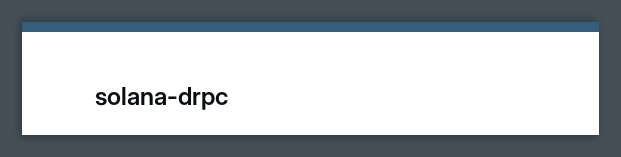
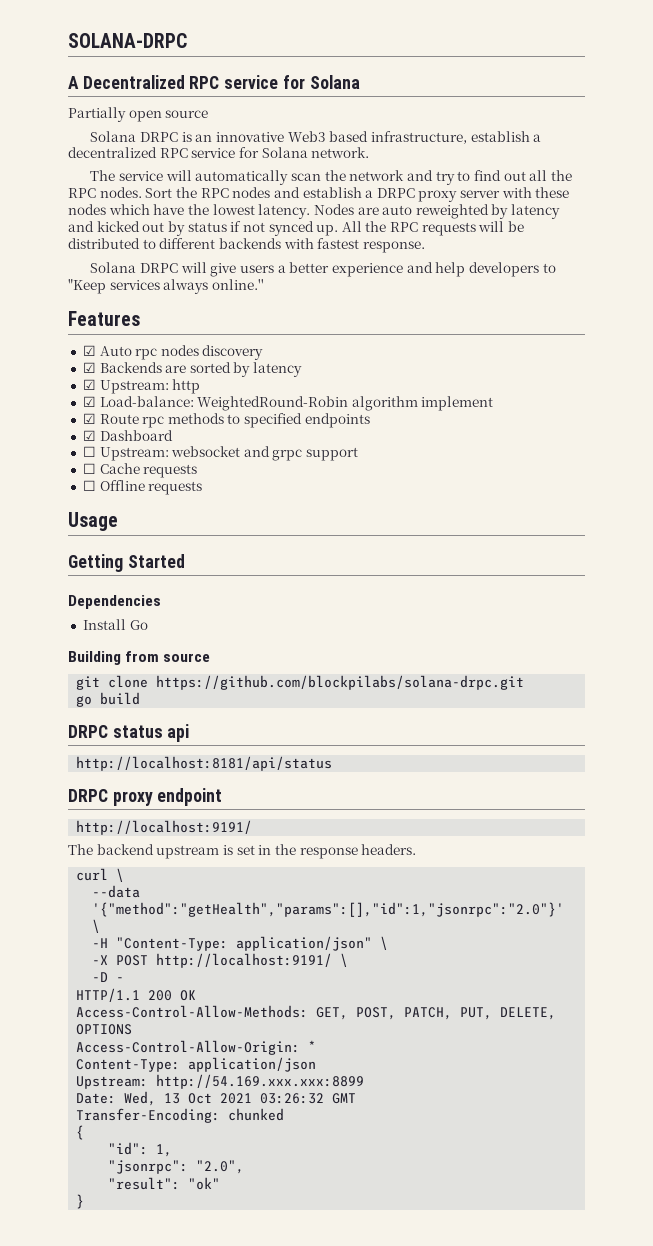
- solana-drpc
+ SOLANA-DRPC
+ A Decentralized RPC service for Solana
+ Partially open source
+ Solana DRPC is an innovative Web3 based infrastructure, establish a decentralized RPC service for Solana network.
+ The service will automatically scan the network and try to find out all the RPC nodes. Sort the RPC nodes and establish a DRPC proxy server with these nodes which have the lowest latency. Nodes are auto reweighted by latency and kicked out by status if not synced up. All the RPC requests will be distributed to different backends with fastest response.
+ Solana DRPC will give users a better experience and help developers to "Keep services always online.''
+ Features
+ ☑ Auto rpc nodes discovery
+ ☑ Backends are sorted by latency
+ ☑ Upstream: http
+ ☑ Load-balance: WeightedRound-Robin algorithm implement
+ ☑ Route rpc methods to specified endpoints
+ ☑ Dashboard
+ ☐ Upstream: websocket and grpc support
+ ☐ Cache requests
+ ☐ Offline requests
+ Usage
+ Getting Started
+ Dependencies
+ Install Go
+ Building from source
+ git clone https://github.com/blockpilabs/solana-drpc.git
+ go build
+ DRPC status api
+ http://localhost:8181/api/status
+ DRPC proxy endpoint
+ http://localhost:9191/
+ The backend upstream is set in the response headers.
+ curl \
+ --data '{"method":"getHealth","params":[],"id":1,"jsonrpc":"2.0"}' \
+ -H "Content-Type: application/json" \
+ -X POST http://localhost:9191/ \
+ -D -
+ HTTP/1.1 200 OK
+ Access-Control-Allow-Methods: GET, POST, PATCH, PUT, DELETE, OPTIONS
+ Access-Control-Allow-Origin: *
+ Content-Type: application/json
+ Upstream: http://54.169.xxx.xxx:8899
+ Date: Wed, 13 Oct 2021 03:26:32 GMT
+ Transfer-Encoding: chunked
+ {
+ "id": 1,
+ "jsonrpc": "2.0",
+ "result": "ok"
+ }

